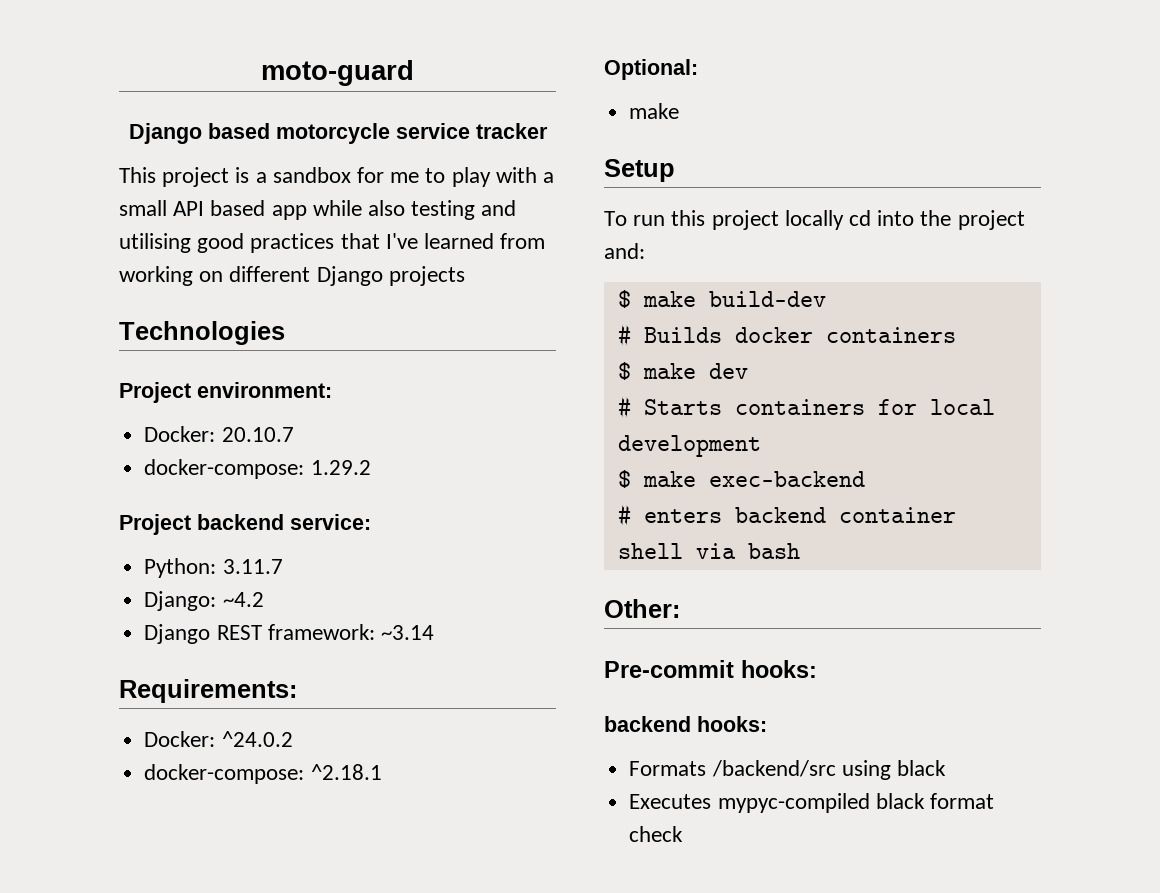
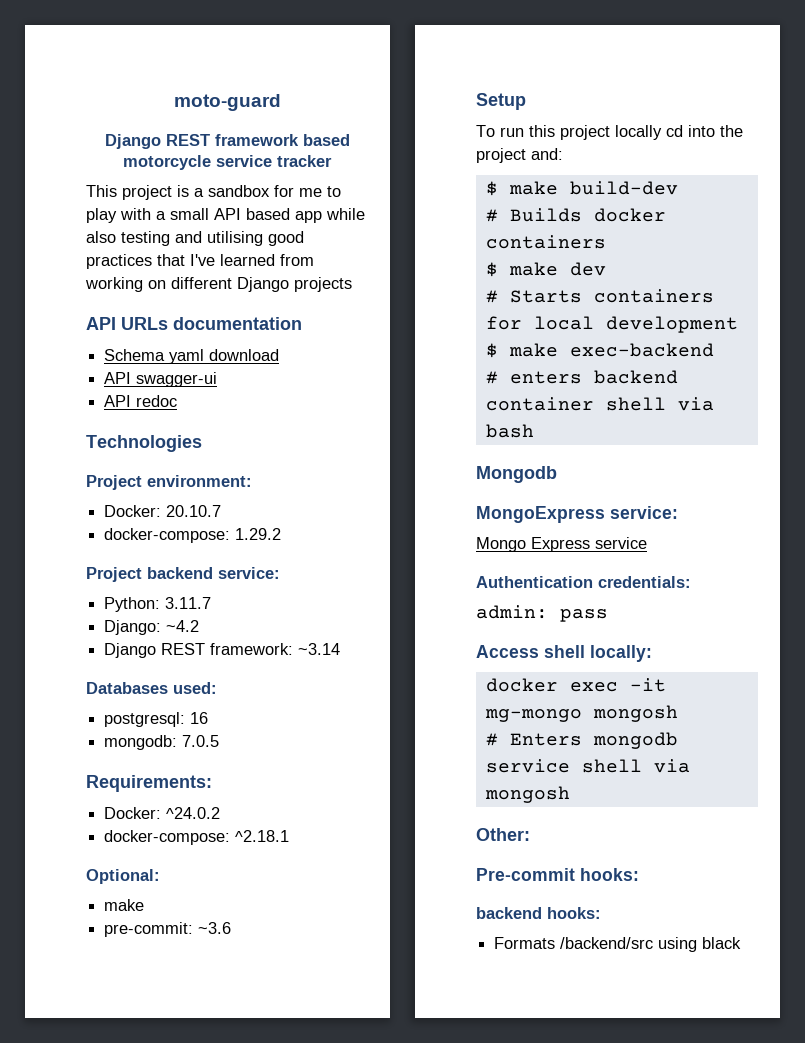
- Django based motorcycle service tracker
+ Django REST framework based motorcycle service tracker
+ API URLs documentation
+ Schema yaml download
+ API swagger-ui
+ API redoc
+ Databases used:
+ postgresql: 16
+ mongodb: 7.0.5
+ pre-commit: ~3.6
+ Mongodb
+ MongoExpress service:
+ Mongo Express service
+ Authentication credentials:
+ admin: pass
+ Access shell locally:
+ docker exec -it mg-mongo mongosh
+ # Enters mongodb service shell via mongosh
- Executes mypyc-compiled black format check

